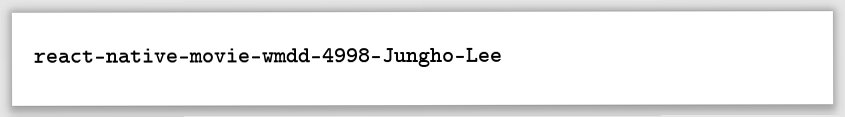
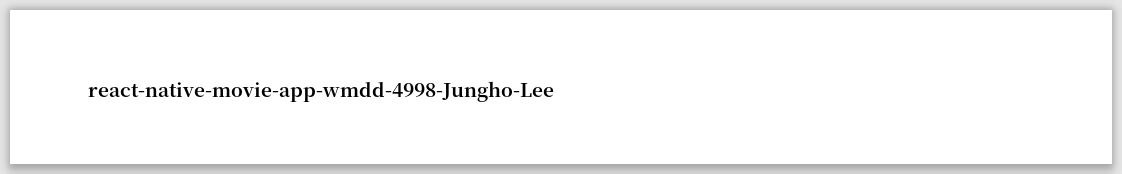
- react-native-movie-wmdd-4998-Jungho-Lee
+ react-native-movie-app-wmdd-4998-Jungho-Lee

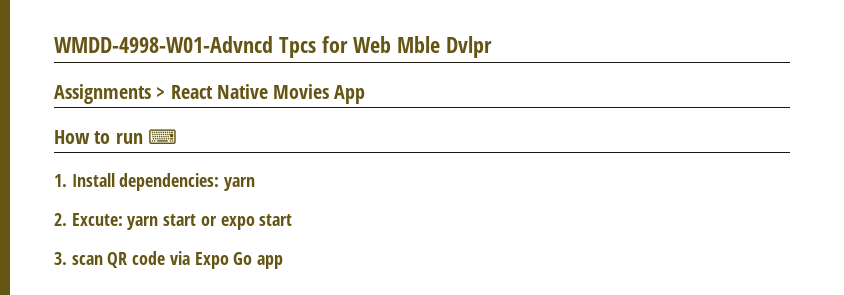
- react-native-movie-app-wmdd-4998-Jungho-Lee
+ WMDD-4998-W01-Advncd Tpcs for Web Mble Dvlpr
+ Assignments > React Native Movies App
+ How to run ⌨
+ 1. Install dependencies: yarn
+ 2. Excute: yarn start or expo start
+ 3. scan QR code via Expo Go app

